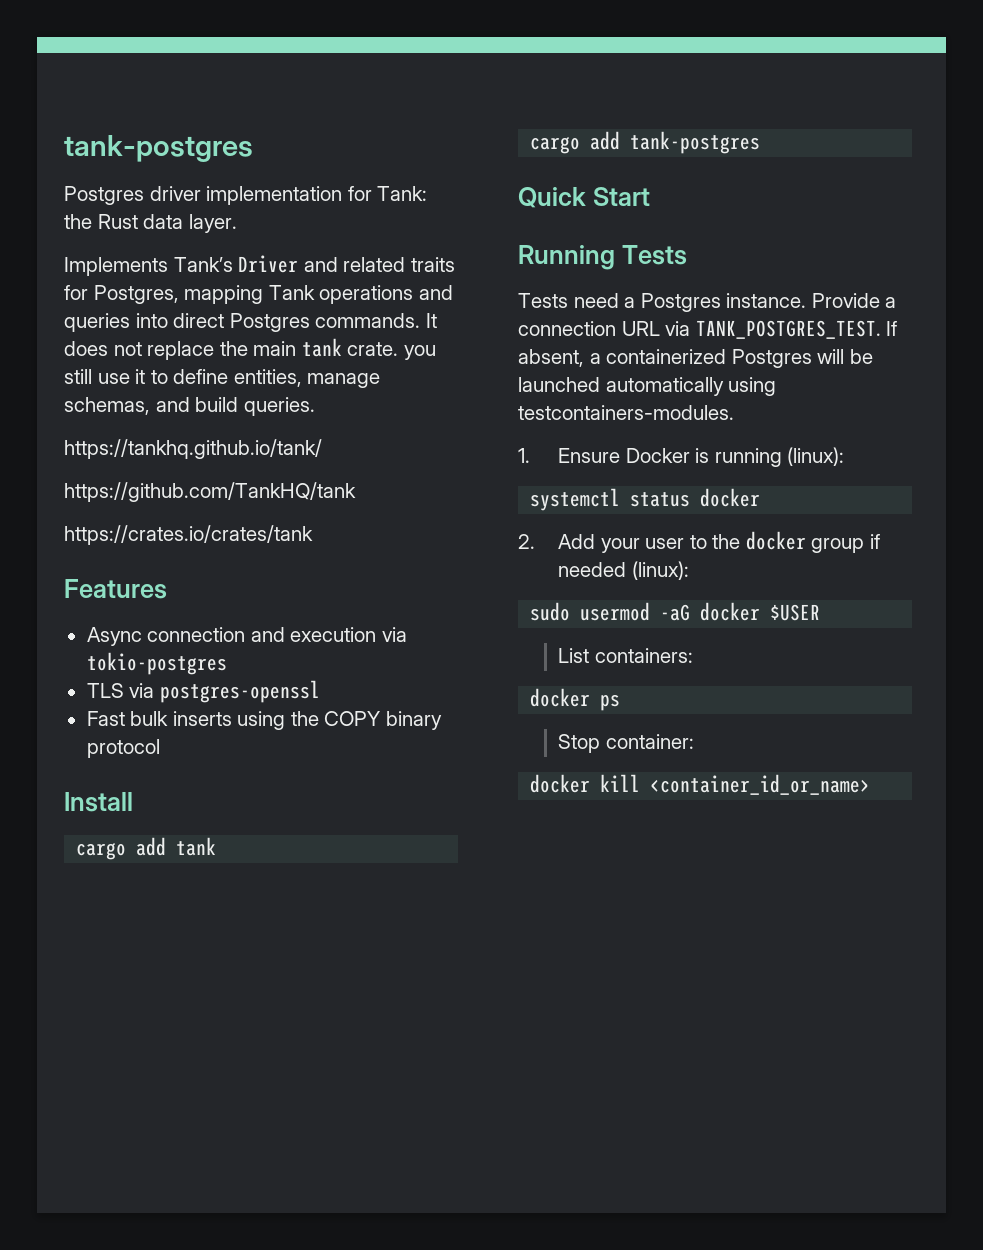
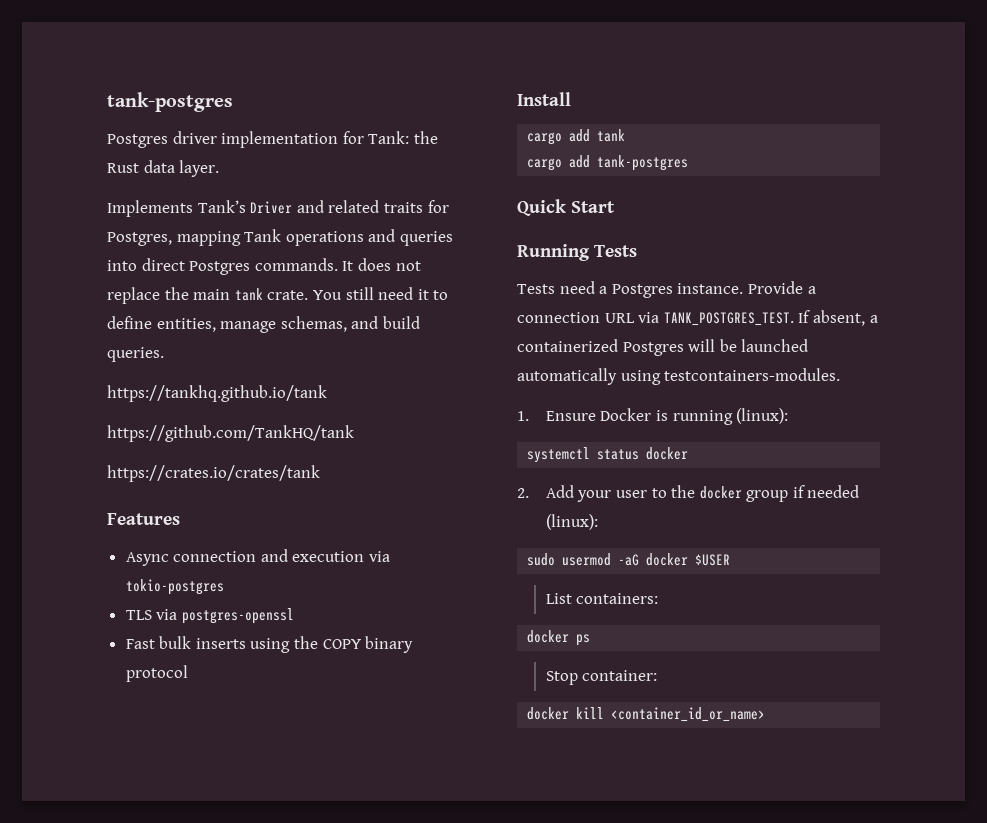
- It does not replace the main tank crate. you still use it to define entities, manage schemas, and build queries.
+ It does not replace the main tank crate. You still need it to define entities, manage schemas, and build queries.
- https://tankhq.github.io/tank/
+ https://tankhq.github.io/tank

